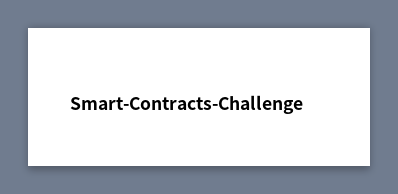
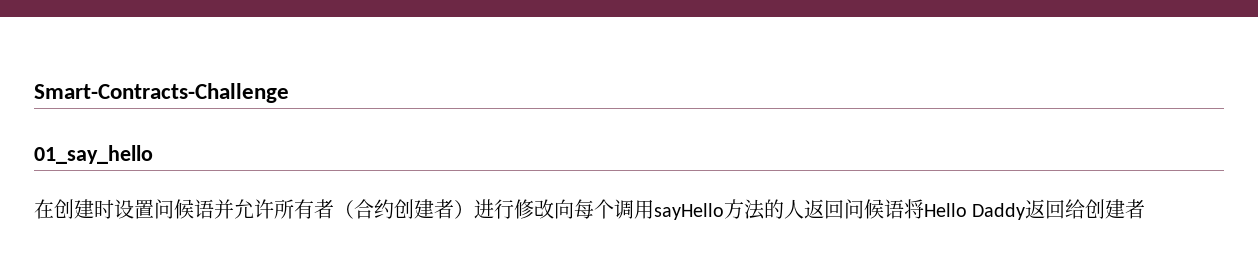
+ 01_say_hello
+ 在创建时设置问候语并允许所有者（合约创建者）进行修改向每个调用sayHello方法的人返回问候语将Hello Daddy返回给创建者

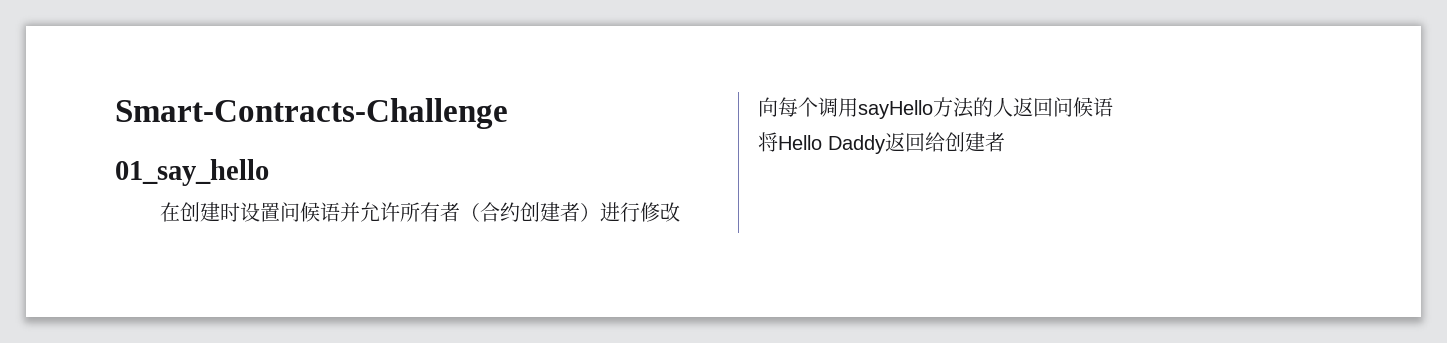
- 在创建时设置问候语并允许所有者（合约创建者）进行修改向每个调用sayHello方法的人返回问候语将Hello Daddy返回给创建者
+ 在创建时设置问候语并允许所有者（合约创建者）进行修改
+ 向每个调用sayHello方法的人返回问候语
+ 将Hello Daddy返回给创建者

